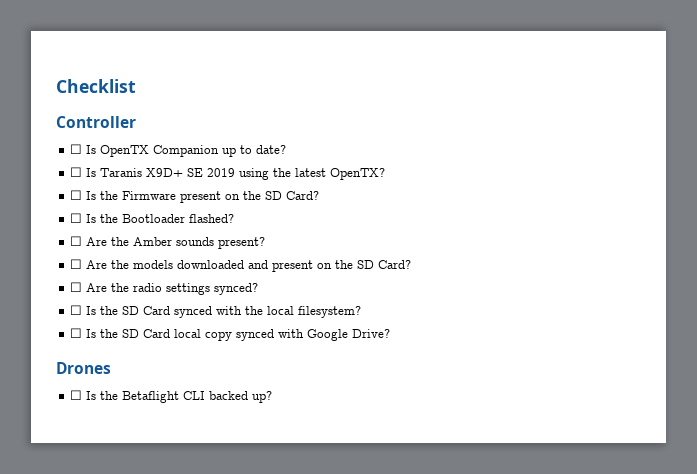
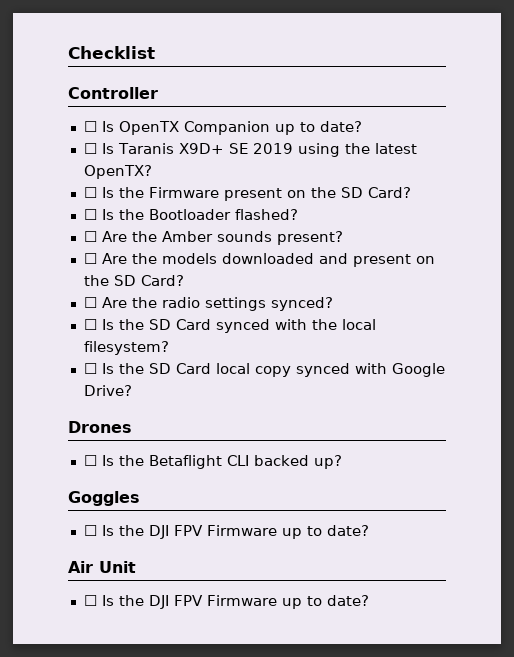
+ Goggles
+ ☐ Is the DJI FPV Firmware up to date?
+ Air Unit
+ ☐ Is the DJI FPV Firmware up to date?

